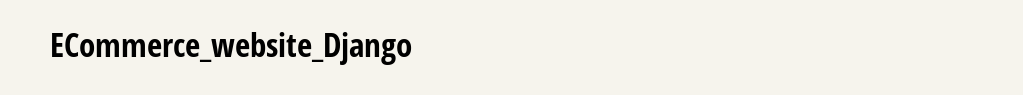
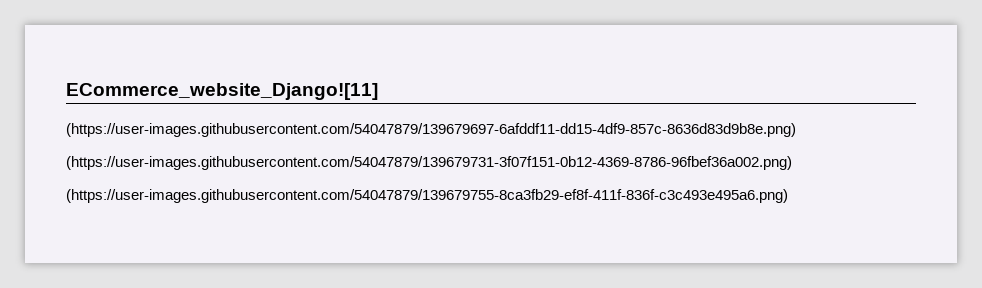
- ECommerce_website_Django
+ ECommerce_website_Django![11]
+ (https://user-images.githubusercontent.com/54047879/139679697-6afddf11-dd15-4df9-857c-8636d83d9b8e.png)
+ (https://user-images.githubusercontent.com/54047879/139679731-3f07f151-0b12-4369-8786-96fbef36a002.png)
+ (https://user-images.githubusercontent.com/54047879/139679755-8ca3fb29-ef8f-411f-836f-c3c493e495a6.png)

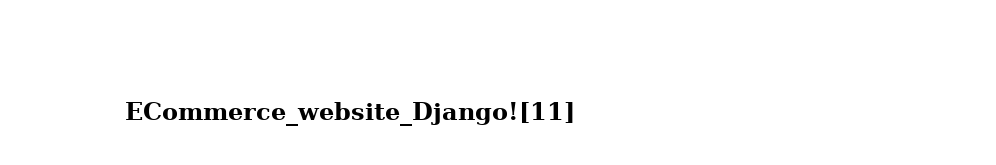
- (https://user-images.githubusercontent.com/54047879/139679697-6afddf11-dd15-4df9-857c-8636d83d9b8e.png)
- (https://user-images.githubusercontent.com/54047879/139679731-3f07f151-0b12-4369-8786-96fbef36a002.png)
- (https://user-images.githubusercontent.com/54047879/139679755-8ca3fb29-ef8f-411f-836f-c3c493e495a6.png)

